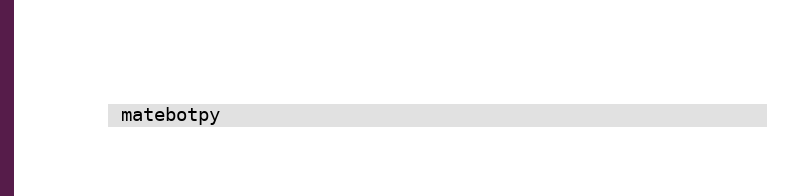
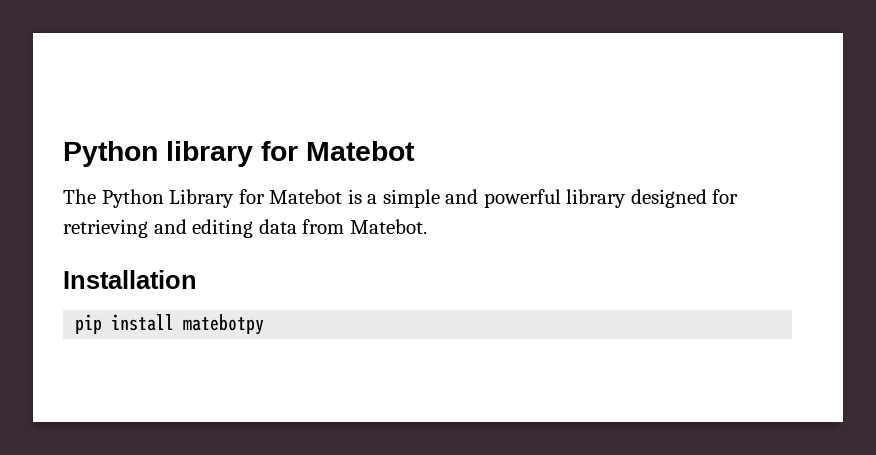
- matebotpy
+ Python library for Matebot
+ The Python Library for Matebot is a simple and powerful library designed for retrieving and editing data from Matebot.
+ Installation
+ pip install matebotpy

